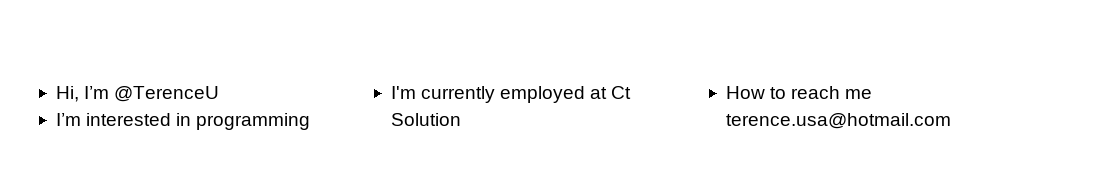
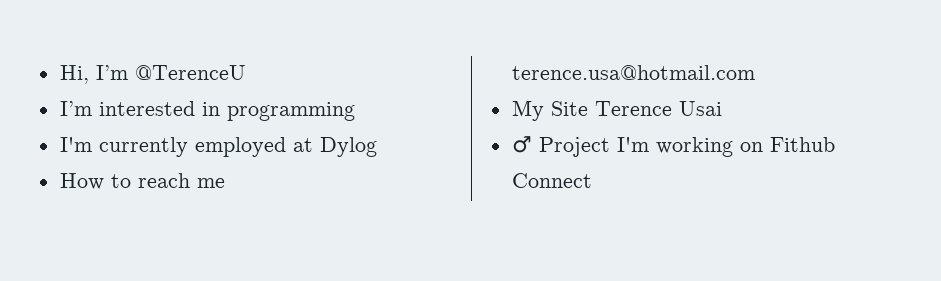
- I'm currently employed at Ct Solution
+ I'm currently employed at Dylog
+ My Site Terence Usai
+ ♂ Project I'm working on Fithub Connect

